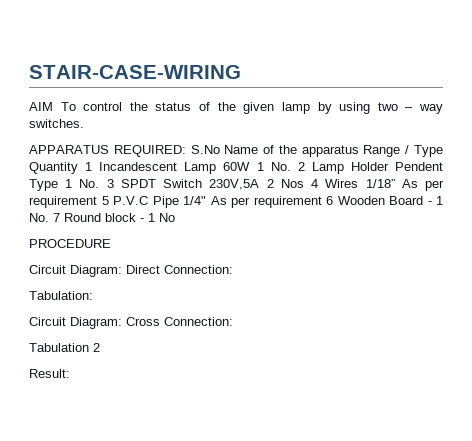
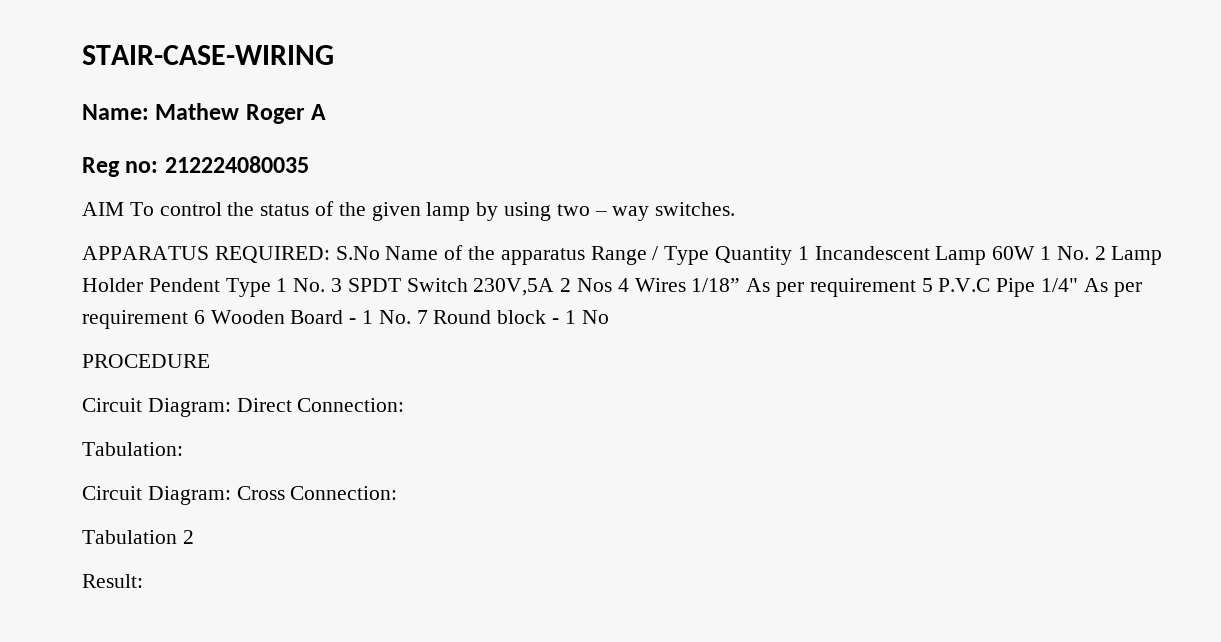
+ Name: Mathew Roger A
+ Reg no: 212224080035

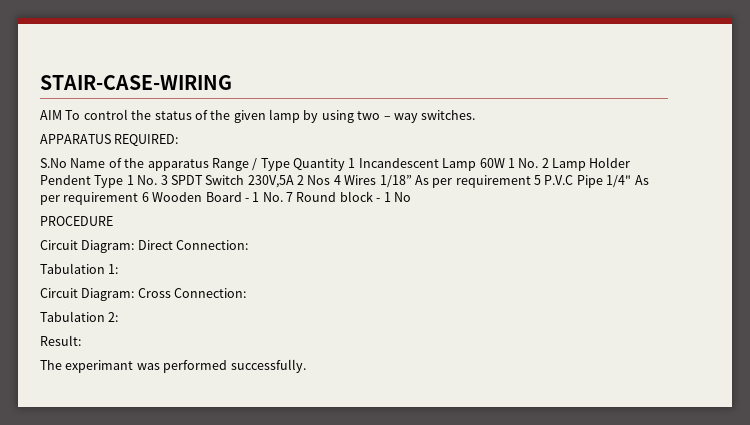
- Name: Mathew Roger A
- Reg no: 212224080035
- APPARATUS REQUIRED: S.No Name of the apparatus Range / Type Quantity 1 Incandescent Lamp 60W 1 No. 2 Lamp Holder Pendent Type 1 No. 3 SPDT Switch 230V,5A 2 Nos 4 Wires 1/18” As per requirement 5 P.V.C Pipe 1/4" As per requirement 6 Wooden Board - 1 No. 7 Round block - 1 No
+ APPARATUS REQUIRED:
+ S.No Name of the apparatus Range / Type Quantity 1 Incandescent Lamp 60W 1 No. 2 Lamp Holder Pendent Type 1 No. 3 SPDT Switch 230V,5A 2 Nos 4 Wires 1/18” As per requirement 5 P.V.C Pipe 1/4" As per requirement 6 Wooden Board - 1 No. 7 Round block - 1 No
- Tabulation:
+ Tabulation 1:
- Tabulation 2
+ Tabulation 2:
+ The experimant was performed successfully.

